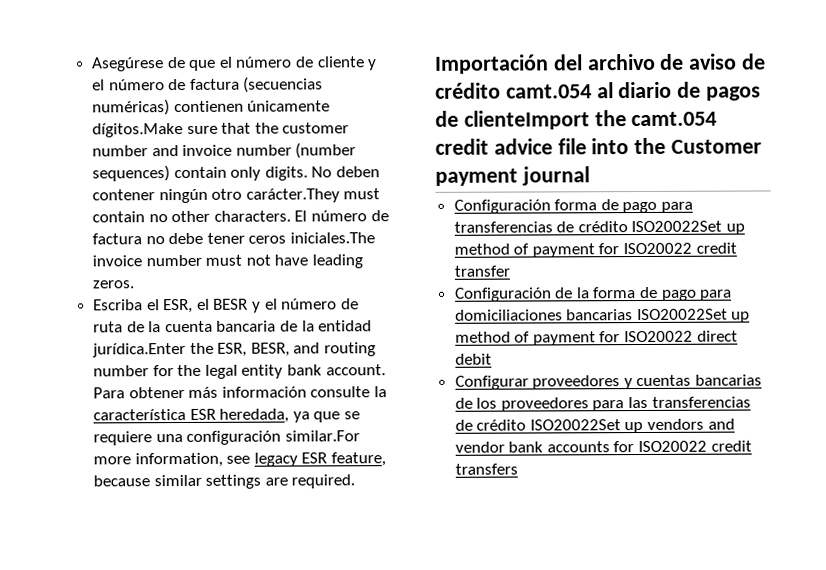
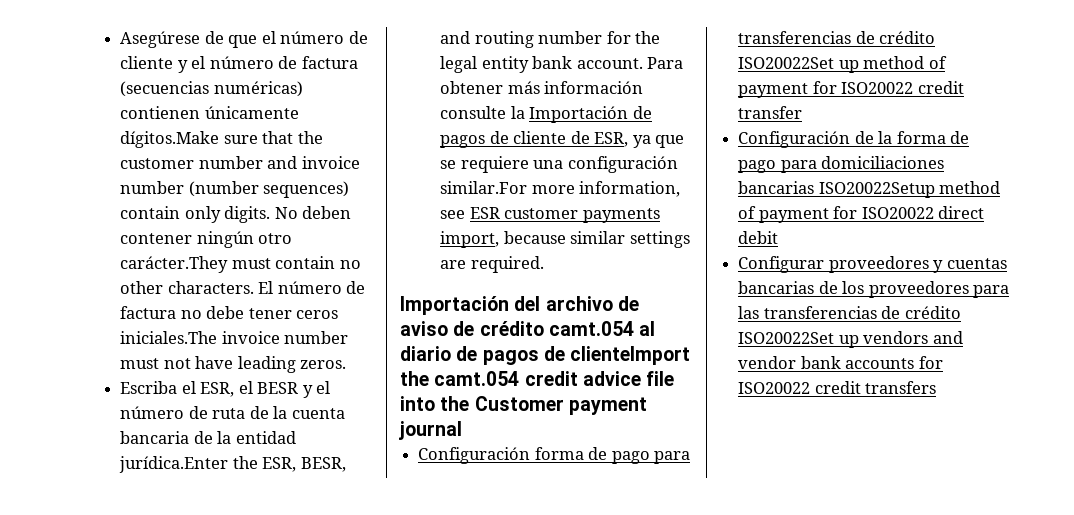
- Para obtener más información consulte la característica ESR heredada, ya que se requiere una configuración similar.For more information, see legacy ESR feature, because similar settings are required.
+ Para obtener más información consulte la Importación de pagos de cliente de ESR, ya que se requiere una configuración similar.For more information, see ESR customer payments import, because similar settings are required.
- Configuración de la forma de pago para domiciliaciones bancarias ISO20022Set up method of payment for ISO20022 direct debit
+ Configuración de la forma de pago para domiciliaciones bancarias ISO20022Setup method of payment for ISO20022 direct debit

